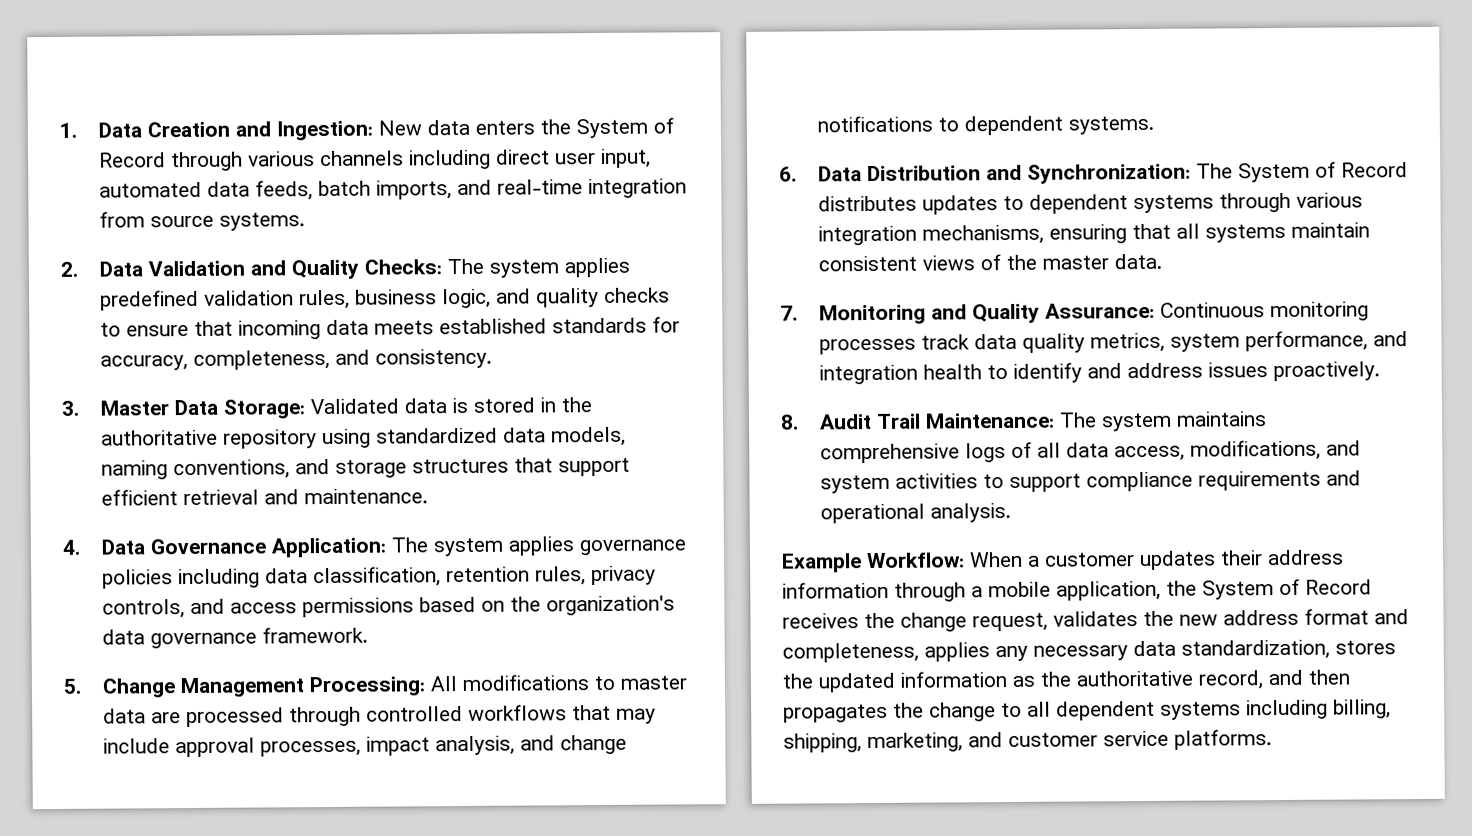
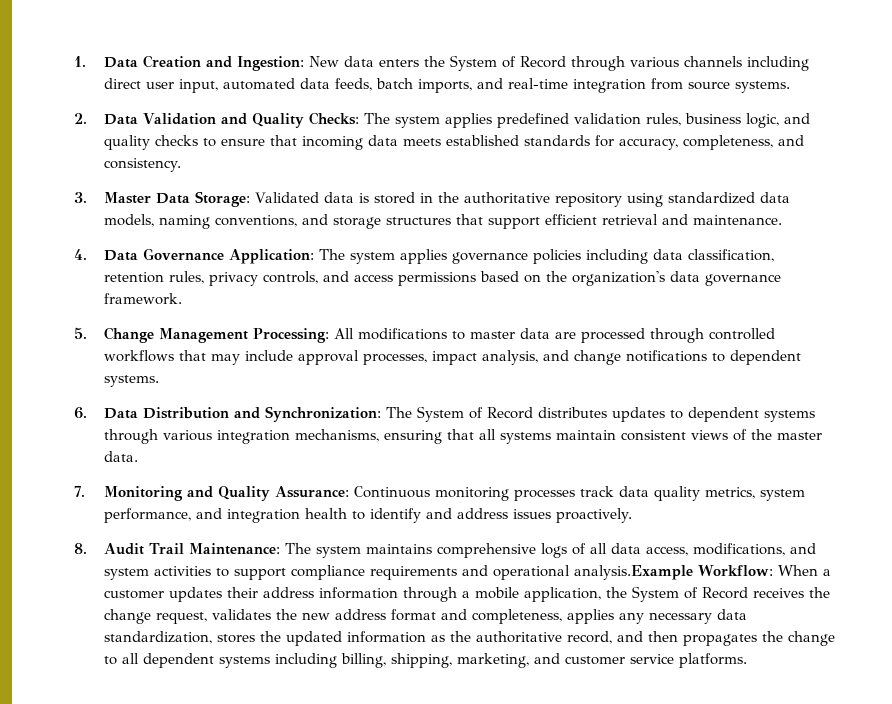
- The system maintains comprehensive logs of all data access, modifications, and system activities to support compliance requirements and operational analysis.
- Example Workflow:
+ The system maintains comprehensive logs of all data access, modifications, and system activities to support compliance requirements and operational analysis.Example Workflow:

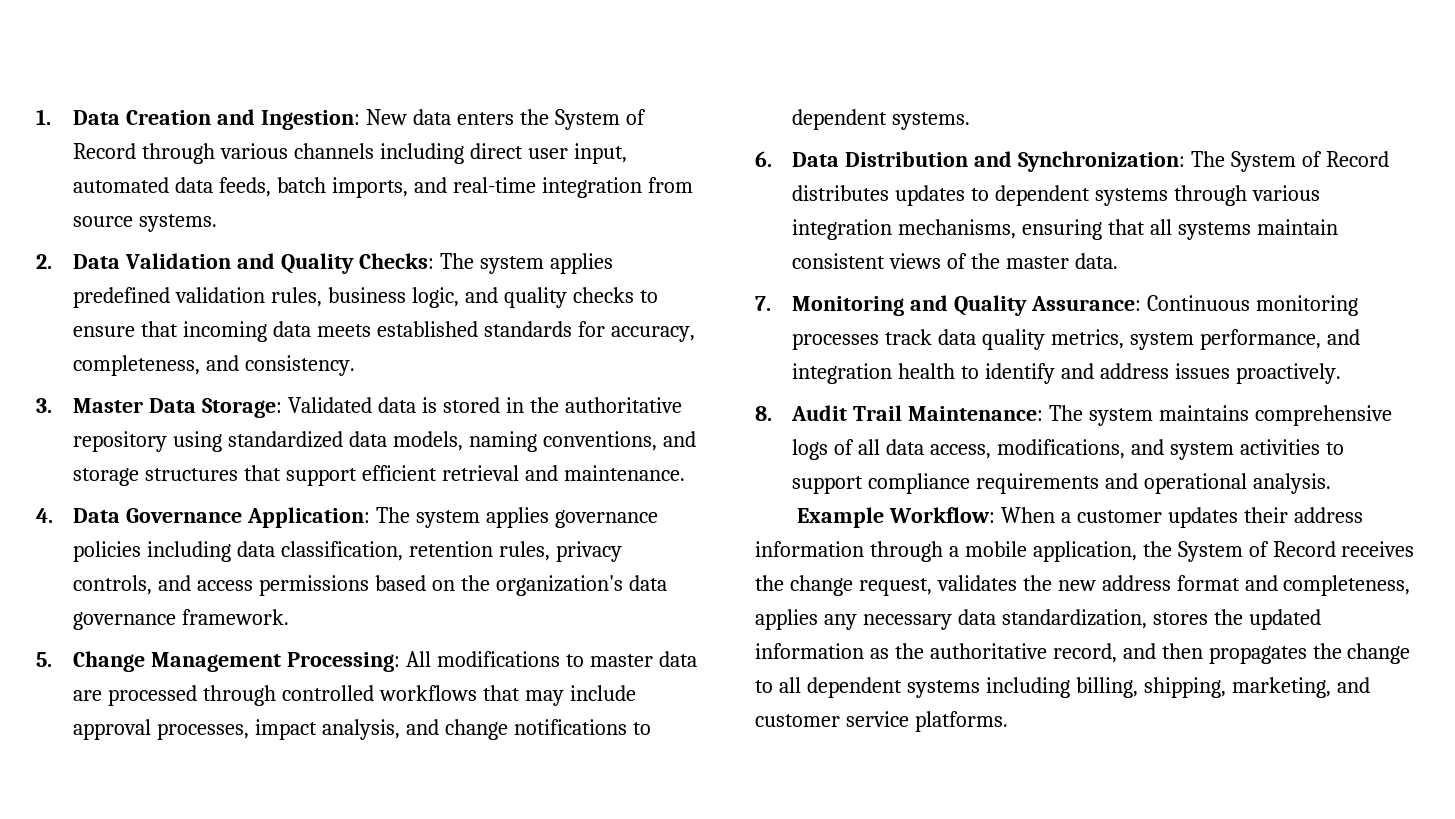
- The system maintains comprehensive logs of all data access, modifications, and system activities to support compliance requirements and operational analysis.Example Workflow:
+ The system maintains comprehensive logs of all data access, modifications, and system activities to support compliance requirements and operational analysis.
+ Example Workflow:

